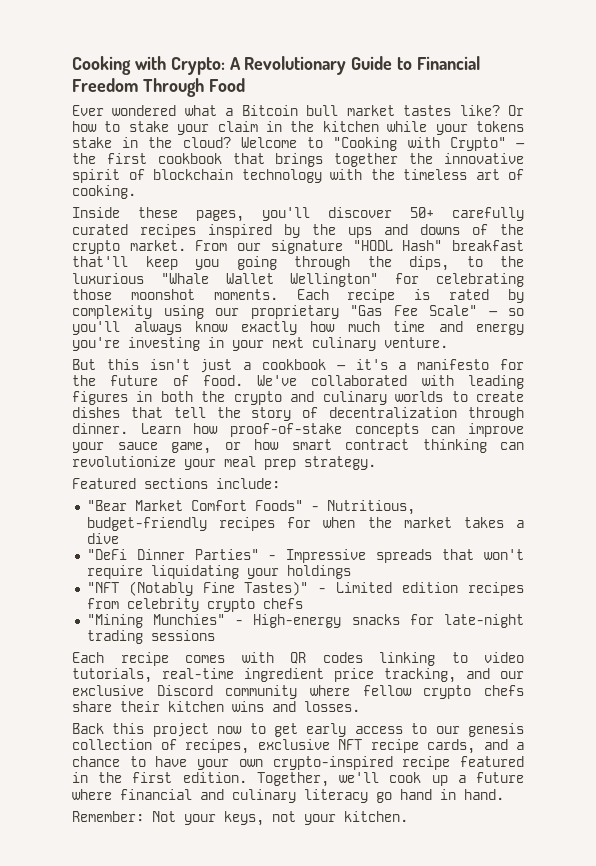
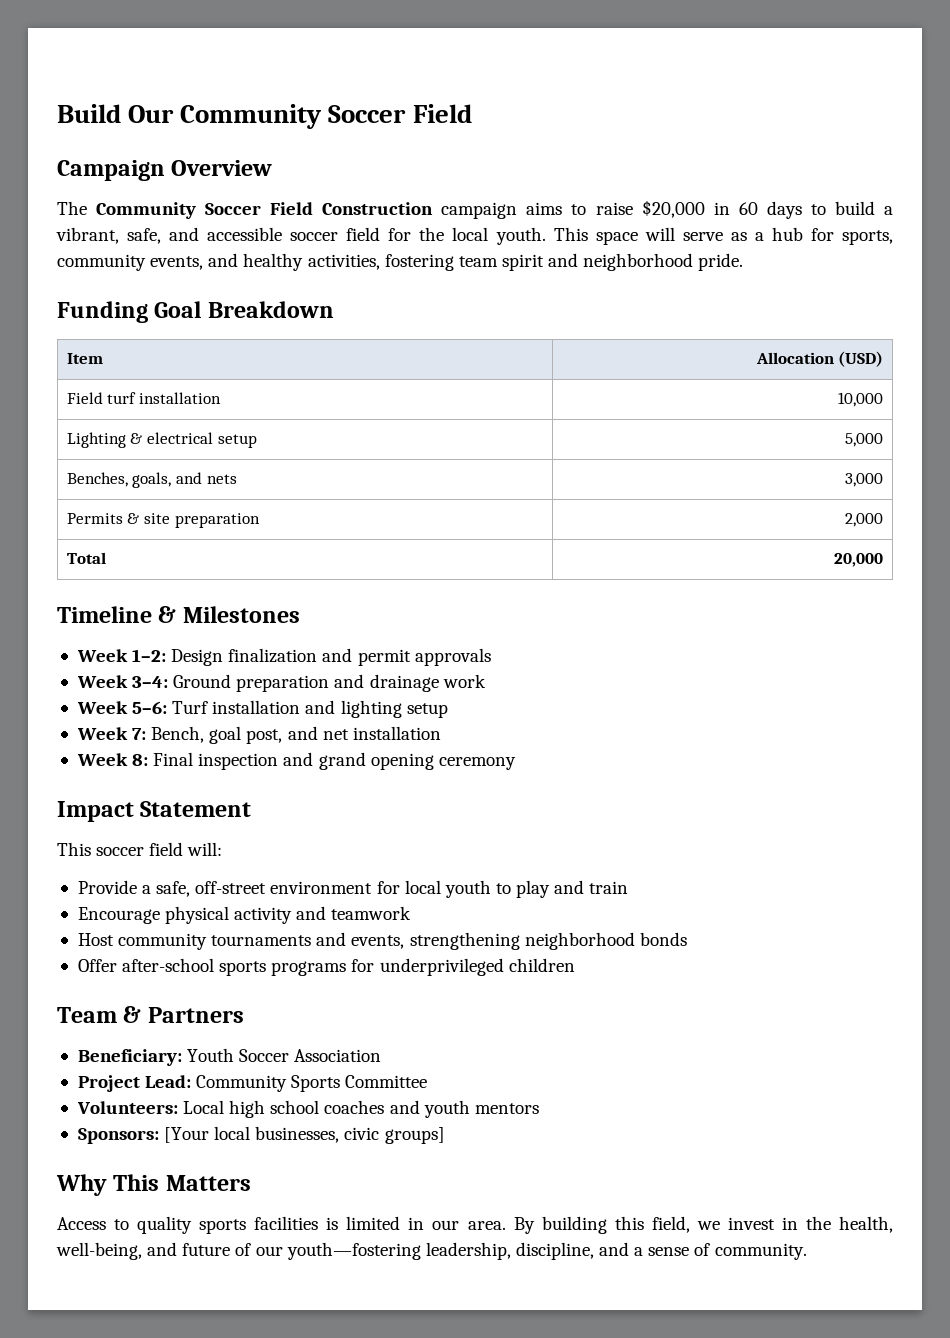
- Cooking with Crypto: A Revolutionary Guide to Financial Freedom Through Food
- Ever wondered what a Bitcoin bull market tastes like? Or how to stake your claim in the kitchen while your tokens stake in the cloud? Welcome to "Cooking with Crypto" – the first cookbook that brings together the innovative spirit of blockchain technology with the timeless art of cooking.
- Inside these pages, you'll discover 50+ carefully curated recipes inspired by the ups and downs of the crypto market. From our signature "HODL Hash" breakfast that'll keep you going through the dips, to the luxurious "Whale Wallet Wellington" for celebrating those moonshot moments. Each recipe is rated by complexity using our proprietary "Gas Fee Scale" – so you'll always know exactly how much time and energy you're investing in your next culinary venture.
- But this isn't just a cookbook – it's a manifesto for the future of food. We've collaborated with leading figures in both the crypto and culinary worlds to create dishes that tell the story of decentralization through dinner. Learn how proof-of-stake concepts can improve your sauce game, or how smart contract thinking can revolutionize your meal prep strategy.
- Featured sections include:
- "Bear Market Comfort Foods" - Nutritious, budget-friendly recipes for when the market takes a dive
- "DeFi Dinner Parties" - Impressive spreads that won't require liquidating your holdings
- "NFT (Notably Fine Tastes)" - Limited edition recipes from celebrity crypto chefs
- "Mining Munchies" - High-energy snacks for late-night trading sessions
- Each recipe comes with QR codes linking to video tutorials, real-time ingredient price tracking, and our exclusive Discord community where fellow crypto chefs share their kitchen wins and losses.
- Back this project now to get early access to our genesis collection of recipes, exclusive NFT recipe cards, and a chance to have your own crypto-inspired recipe featured in the first edition. Together, we'll cook up a future where financial and culinary literacy go hand in hand.
- Remember: Not your keys, not your kitchen.
+ Build Our Community Soccer Field
+ Campaign Overview
+ The Community Soccer Field Construction campaign aims to raise $20,000 in 60 days to build a vibrant, safe, and accessible soccer field for the local youth. This space will serve as a hub for sports, community events, and healthy activities, fostering team spirit and neighborhood pride.
+ Funding Goal Breakdown
+ Item | Allocation (USD)
+ Field turf installation | 10,000
+ Lighting & electrical setup | 5,000
+ Benches, goals, and nets | 3,000
+ Permits & site preparation | 2,000
+ Total | 20,000
+ Timeline & Milestones
+ Week 1–2: Design finalization and permit approvals
+ Week 3–4: Ground preparation and drainage work
+ Week 5–6: Turf installation and lighting setup
+ Week 7: Bench, goal post, and net installation
+ Week 8: Final inspection and grand opening ceremony
+ Impact Statement
+ This soccer field will:
+ Provide a safe, off-street environment for local youth to play and train
+ Encourage physical activity and teamwork
+ Host community tournaments and events, strengthening neighborhood bonds
+ Offer after-school sports programs for underprivileged children
+ Team & Partners
+ Beneficiary: Youth Soccer Association
+ Project Lead: Community Sports Committee
+ Volunteers: Local high school coaches and youth mentors
+ Sponsors: [Your local businesses, civic groups]
+ Why This Matters
+ Access to quality sports facilities is limited in our area. By building this field, we invest in the health, well-being, and future of our youth—fostering leadership, discipline, and a sense of community.

